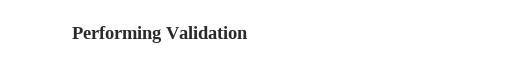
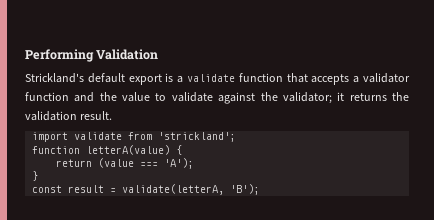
+ Strickland's default export is a validate function that accepts a validator function and the value to validate against the validator; it returns the validation result.
+ import validate from 'strickland';
+ function letterA(value) {
+ return (value === 'A');
+ }
+ const result = validate(letterA, 'B');

